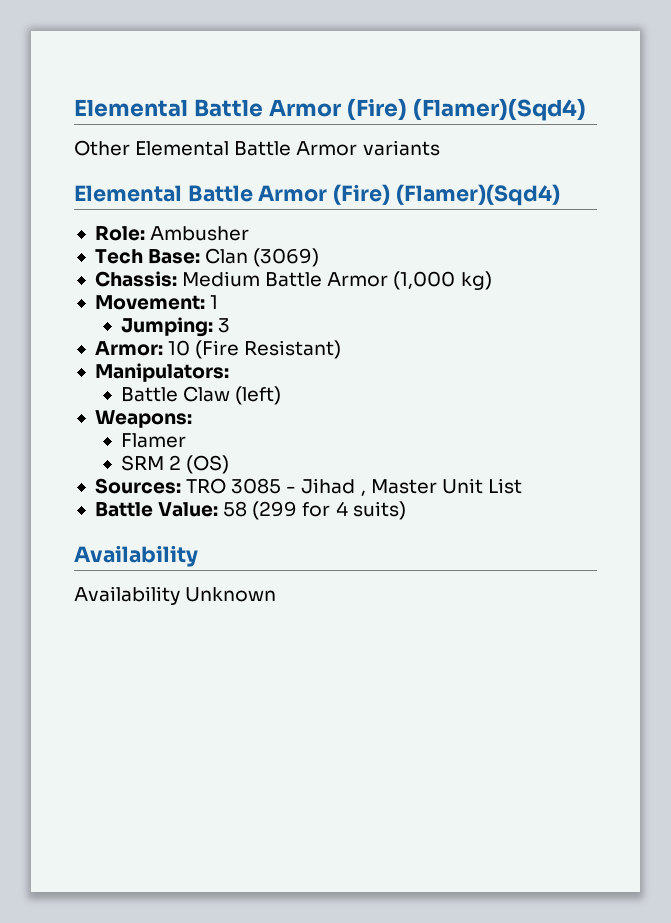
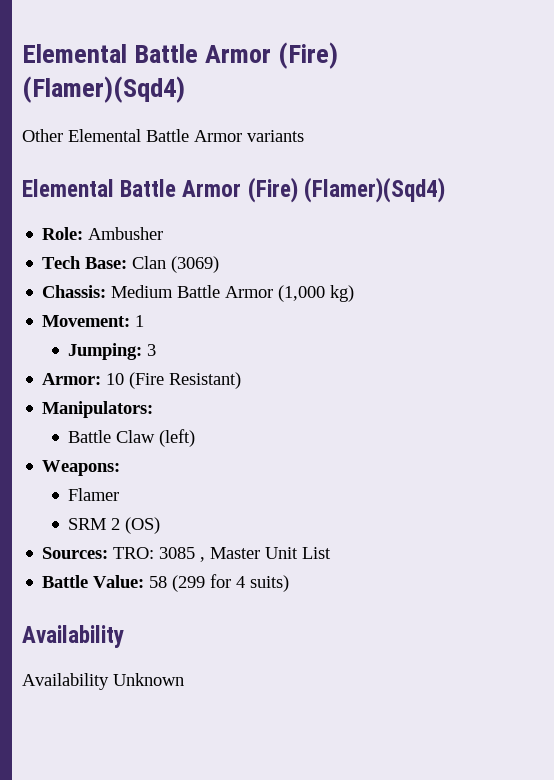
- Sources: TRO 3085 - Jihad , Master Unit List
+ Sources: TRO: 3085 , Master Unit List

